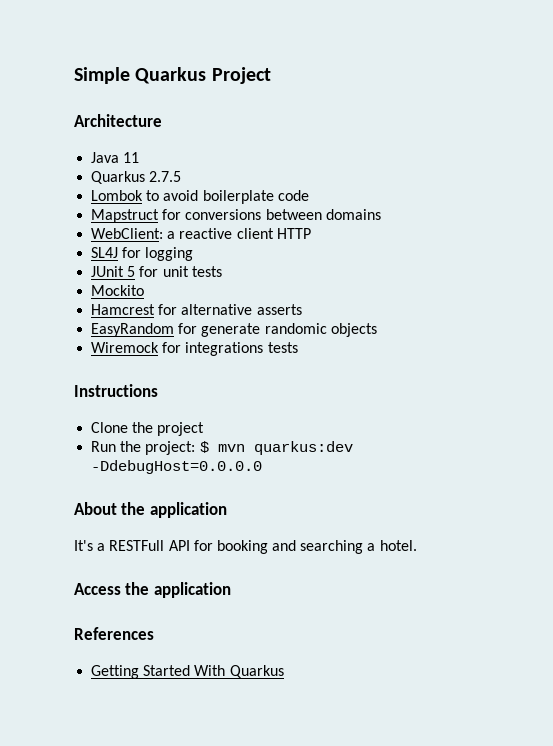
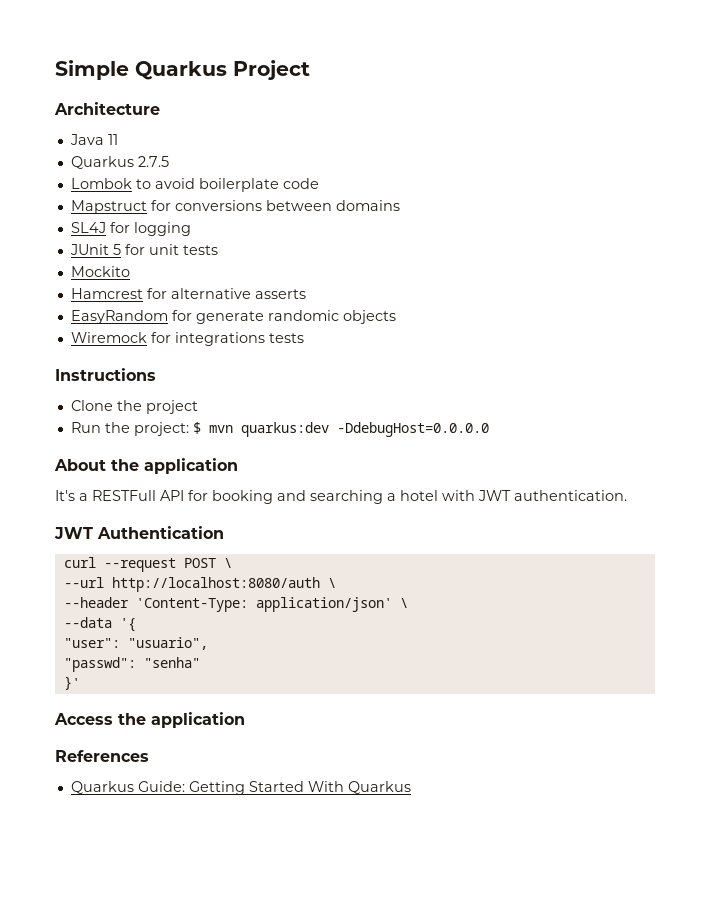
- WebClient: a reactive client HTTP
- It's a RESTFull API for booking and searching a hotel.
+ It's a RESTFull API for booking and searching a hotel with JWT authentication.
+ JWT Authentication
+ curl --request POST \
+ --url http://localhost:8080/auth \
+ --header 'Content-Type: application/json' \
+ --data '{
+ "user": "usuario",
+ "passwd": "senha"
+ }'
- Getting Started With Quarkus
+ Quarkus Guide: Getting Started With Quarkus

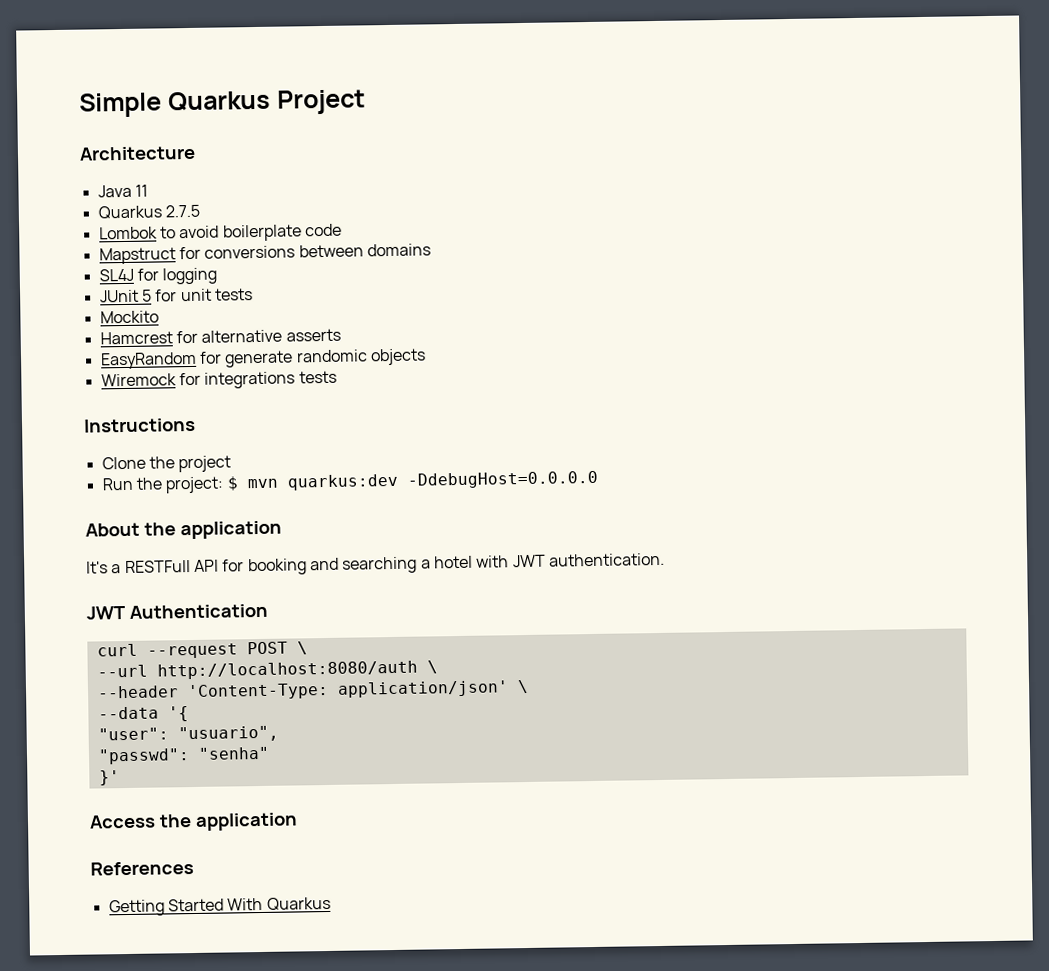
- Quarkus Guide: Getting Started With Quarkus
+ Getting Started With Quarkus

